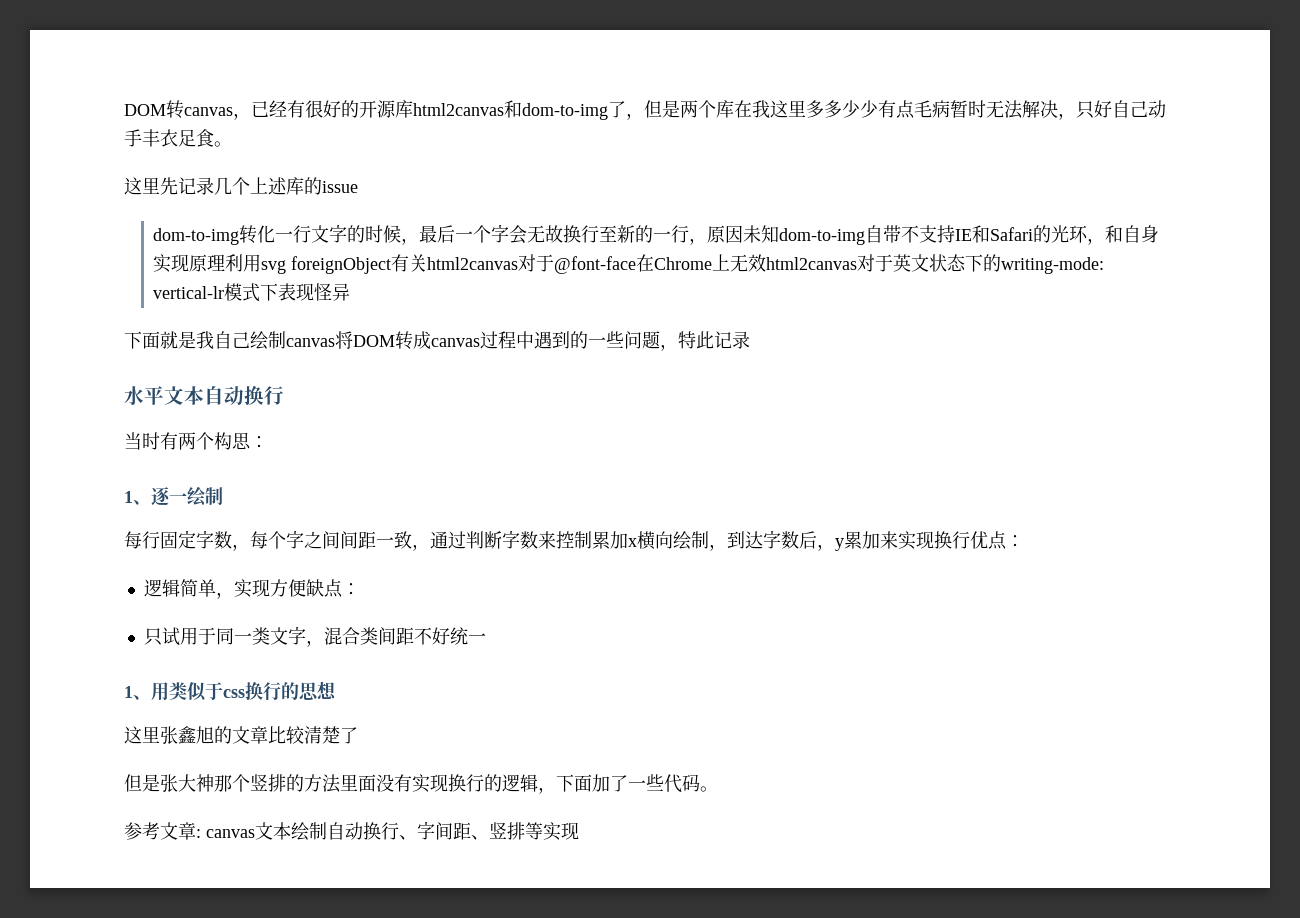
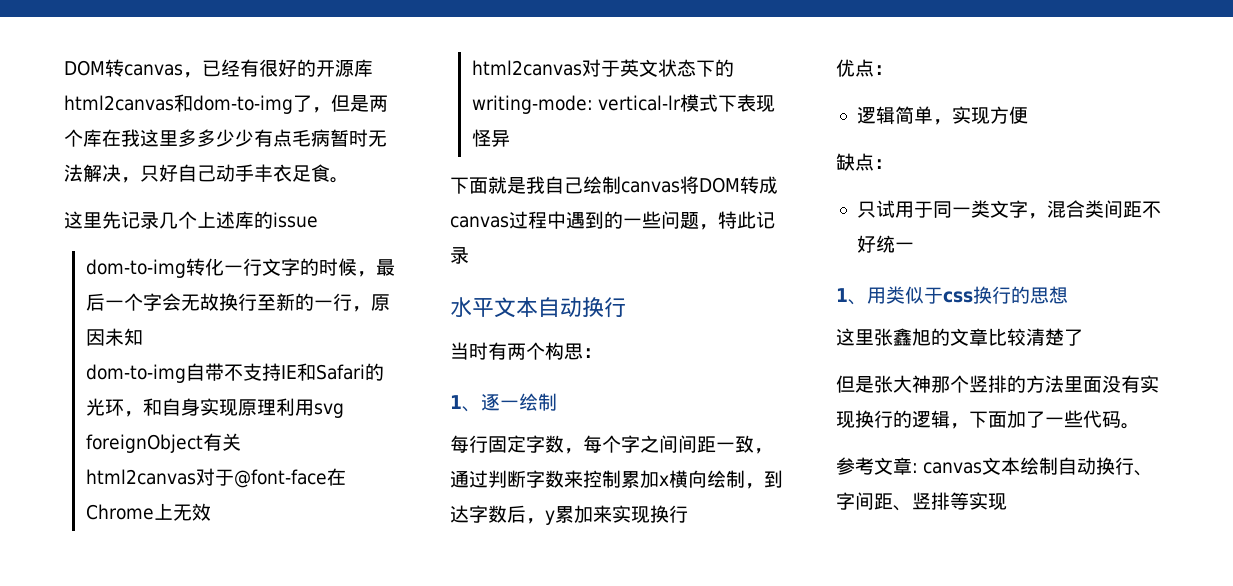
- dom-to-img转化一行文字的时候，最后一个字会无故换行至新的一行，原因未知dom-to-img自带不支持IE和Safari的光环，和自身实现原理利用svg foreignObject有关html2canvas对于@font-face在Chrome上无效html2canvas对于英文状态下的writing-mode: vertical-lr模式下表现怪异
+ dom-to-img转化一行文字的时候，最后一个字会无故换行至新的一行，原因未知
+ dom-to-img自带不支持IE和Safari的光环，和自身实现原理利用svg foreignObject有关
+ html2canvas对于@font-face在Chrome上无效
+ html2canvas对于英文状态下的writing-mode: vertical-lr模式下表现怪异
- 每行固定字数，每个字之间间距一致，通过判断字数来控制累加x横向绘制，到达字数后，y累加来实现换行优点：
+ 每行固定字数，每个字之间间距一致，通过判断字数来控制累加x横向绘制，到达字数后，y累加来实现换行
+ 优点：
- 逻辑简单，实现方便缺点：
+ 逻辑简单，实现方便
+ 缺点：

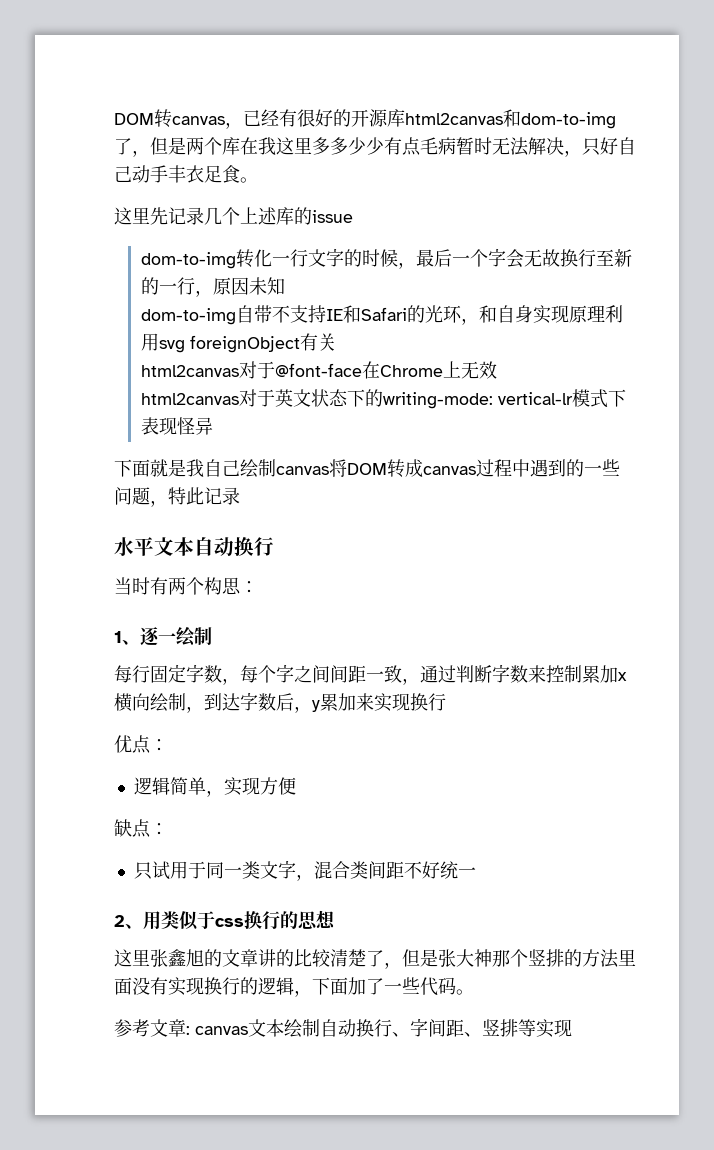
- 1、用类似于css换行的思想
+ 2、用类似于css换行的思想
- 这里张鑫旭的文章比较清楚了
- 但是张大神那个竖排的方法里面没有实现换行的逻辑，下面加了一些代码。
+ 这里张鑫旭的文章讲的比较清楚了，但是张大神那个竖排的方法里面没有实现换行的逻辑，下面加了一些代码。

